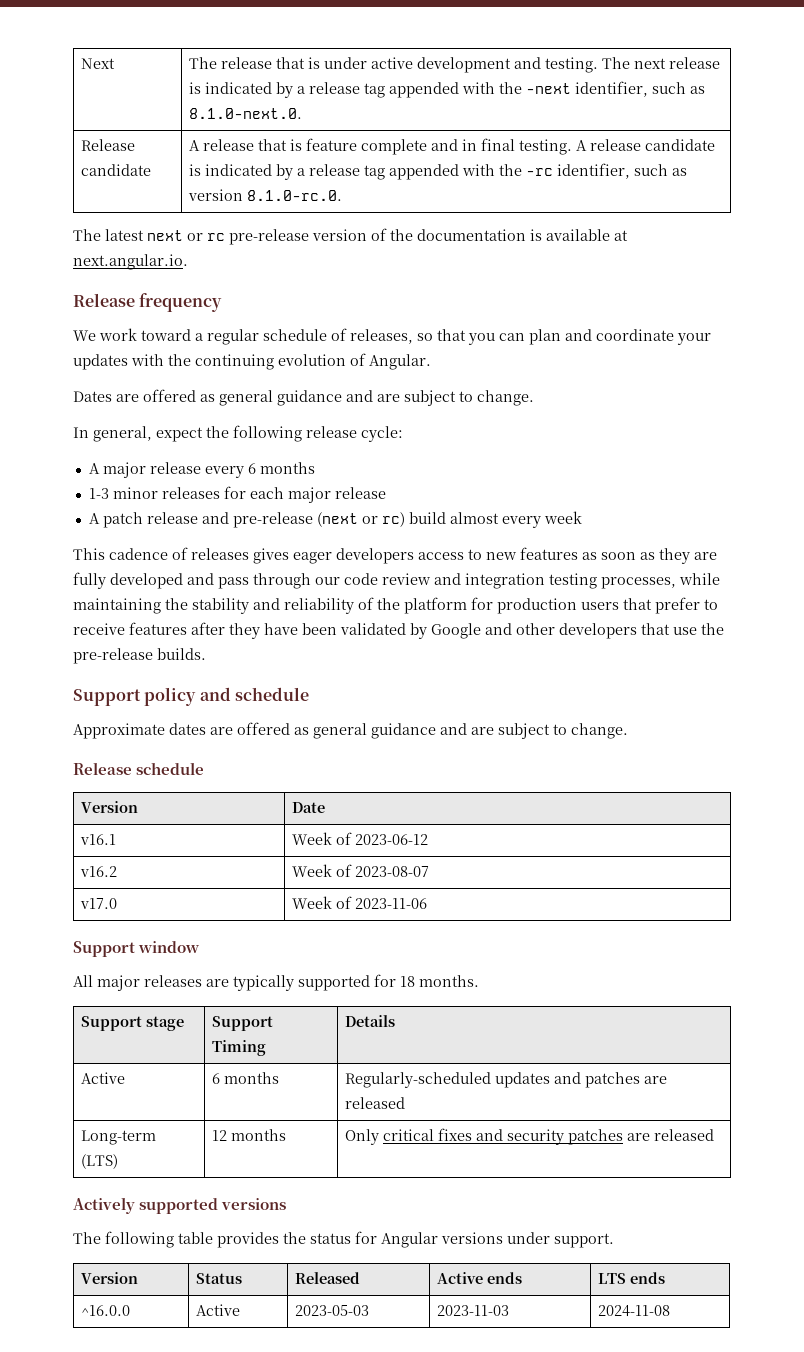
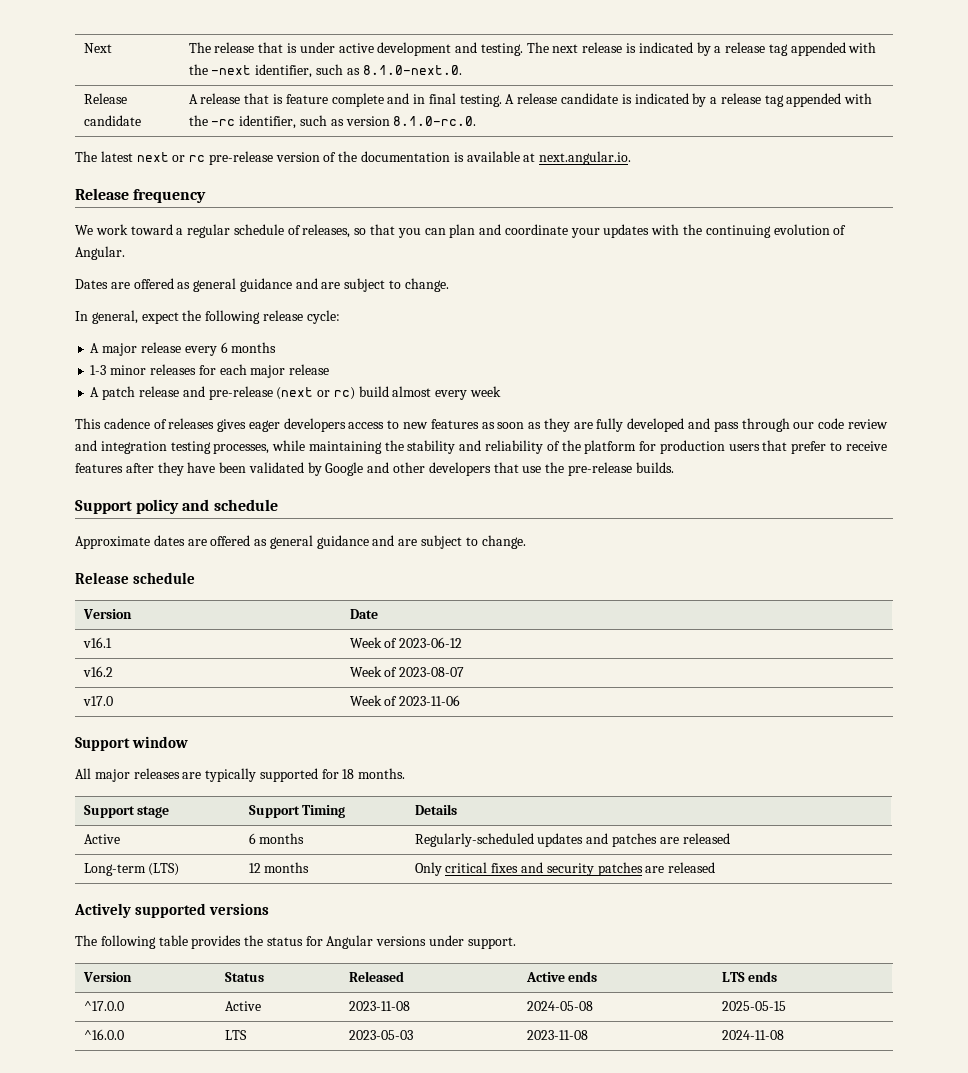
- ^16.0.0 | Active | 2023-05-03 | 2023-11-03 | 2024-11-08
+ ^17.0.0 | Active | 2023-11-08 | 2024-05-08 | 2025-05-15
+ ^16.0.0 | LTS | 2023-05-03 | 2023-11-08 | 2024-11-08

